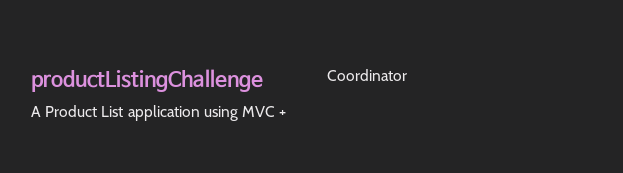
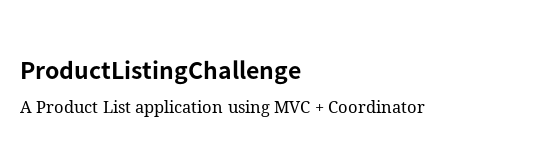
- productListingChallenge
+ ProductListingChallenge

